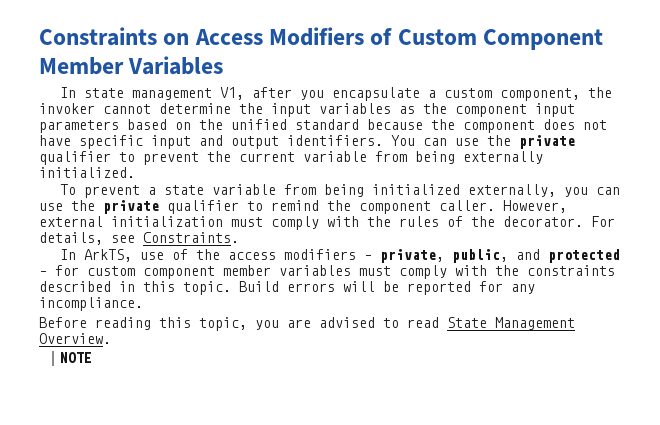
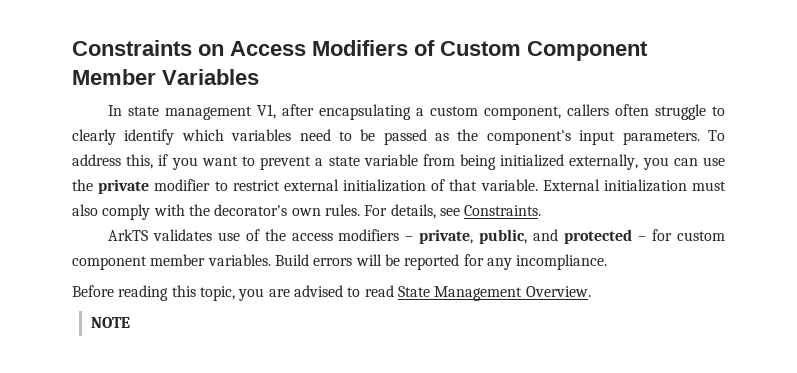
- In state management V1, after you encapsulate a custom component, the invoker cannot determine the input variables as the component input parameters based on the unified standard because the component does not have specific input and output identifiers. You can use the private qualifier to prevent the current variable from being externally initialized.
- To prevent a state variable from being initialized externally, you can use the private qualifier to remind the component caller. However, external initialization must comply with the rules of the decorator.
+ In state management V1, after encapsulating a custom component, callers often struggle to clearly identify which variables need to be passed as the component's input parameters. To address this, if you want to prevent a state variable from being initialized externally, you can use the private modifier to restrict external initialization of that variable. External initialization must also comply with the decorator's own rules.
- In ArkTS, use of the access modifiers – private, public, and protected – for custom component member variables must comply with the constraints described in this topic.
+ ArkTS validates use of the access modifiers – private, public, and protected – for custom component member variables.

